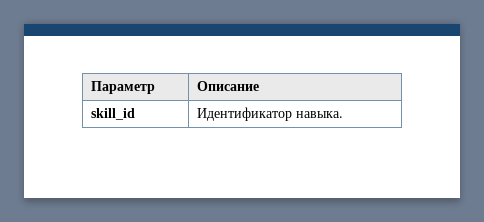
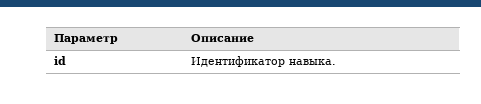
- skill_id | Идентификатор навыка.
+ id | Идентификатор навыка.

